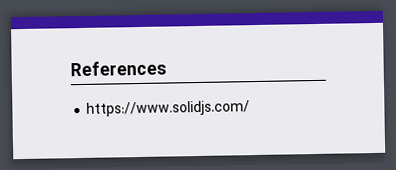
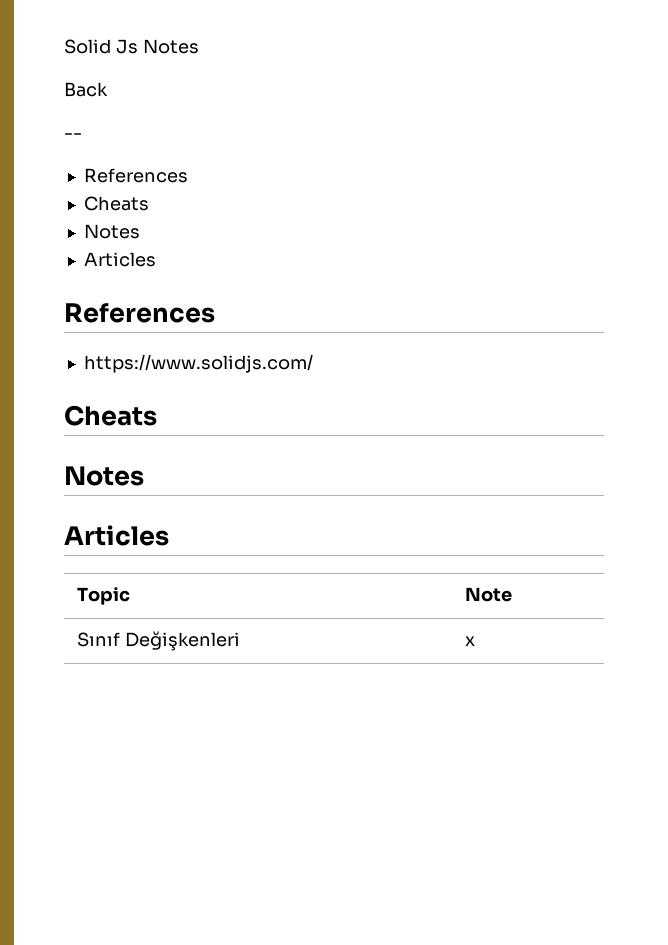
+ Solid Js Notes
+ Back
+ --
+ References
+ Cheats
+ Notes
+ Articles
  References
  https://www.solidjs.com/
+ Cheats
+ Notes
+ Articles
+ Topic | Note
+ Sınıf Değişkenleri | x

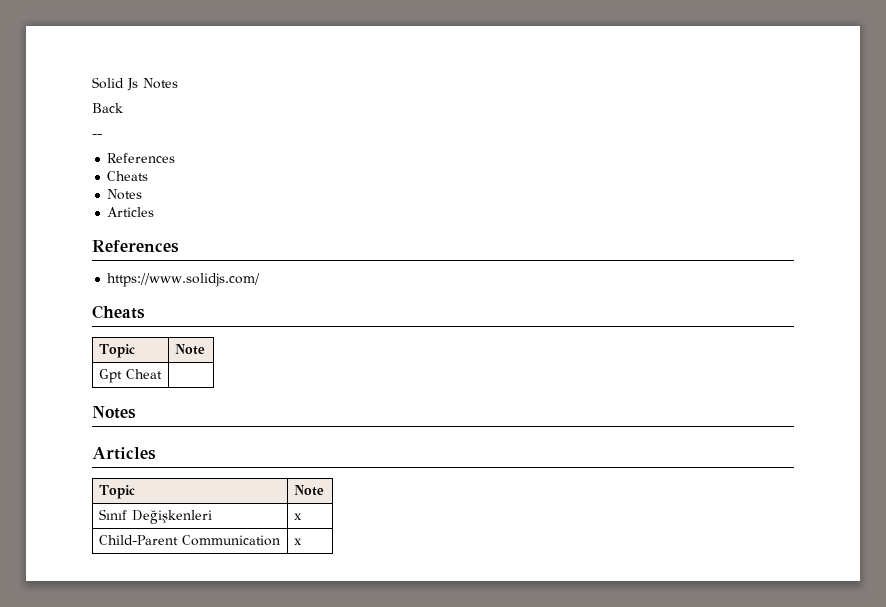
  https://www.solidjs.com/
  Cheats
+ Topic | Note
+ Gpt Cheat |
+ Child-Parent Communication | x

